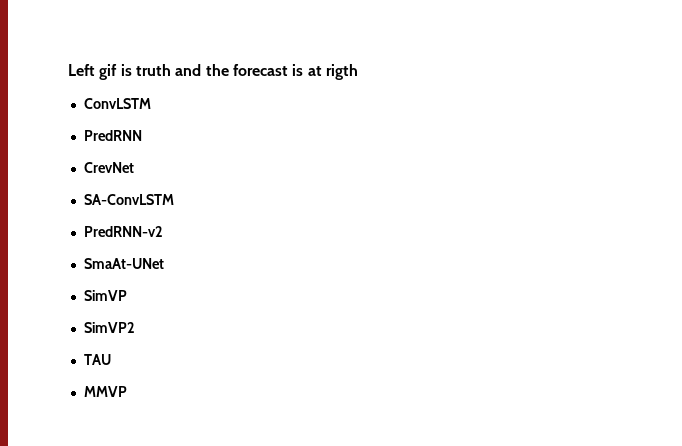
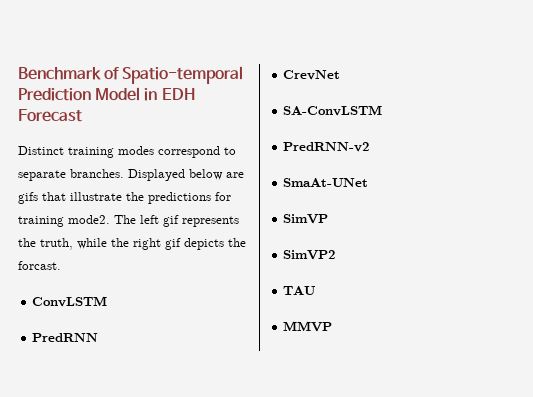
- Left gif is truth and the forecast is at rigth
+ Benchmark of Spatio-temporal Prediction Model in EDH Forecast
+ Distinct training modes correspond to separate branches. Displayed below are gifs that illustrate the predictions for training mode2. The left gif represents the truth, while the right gif depicts the forcast.

